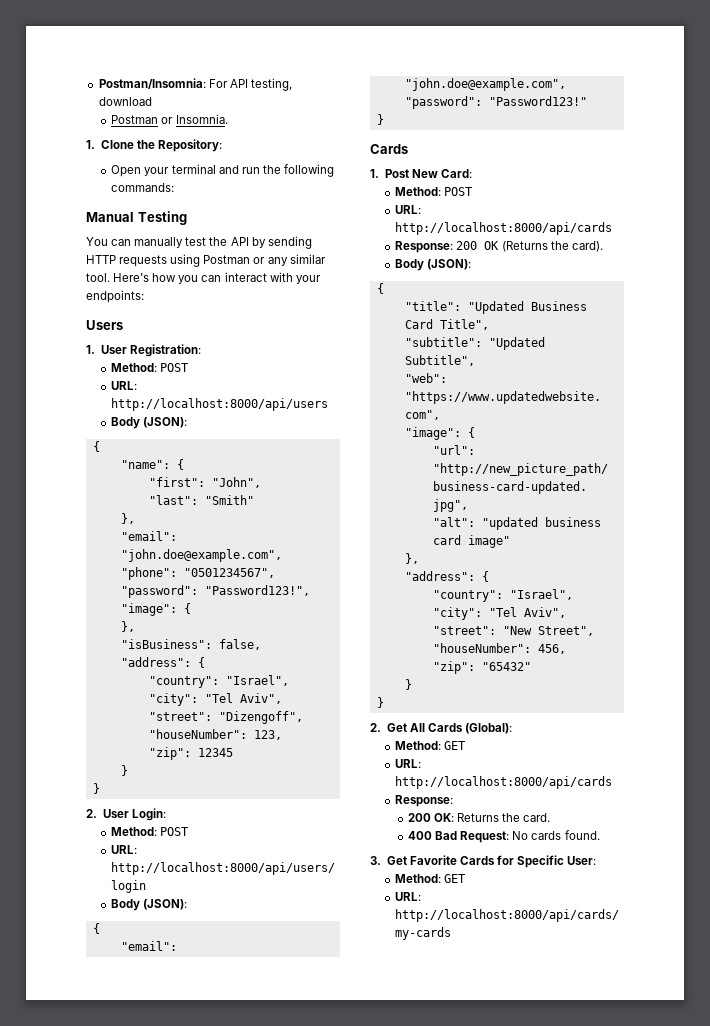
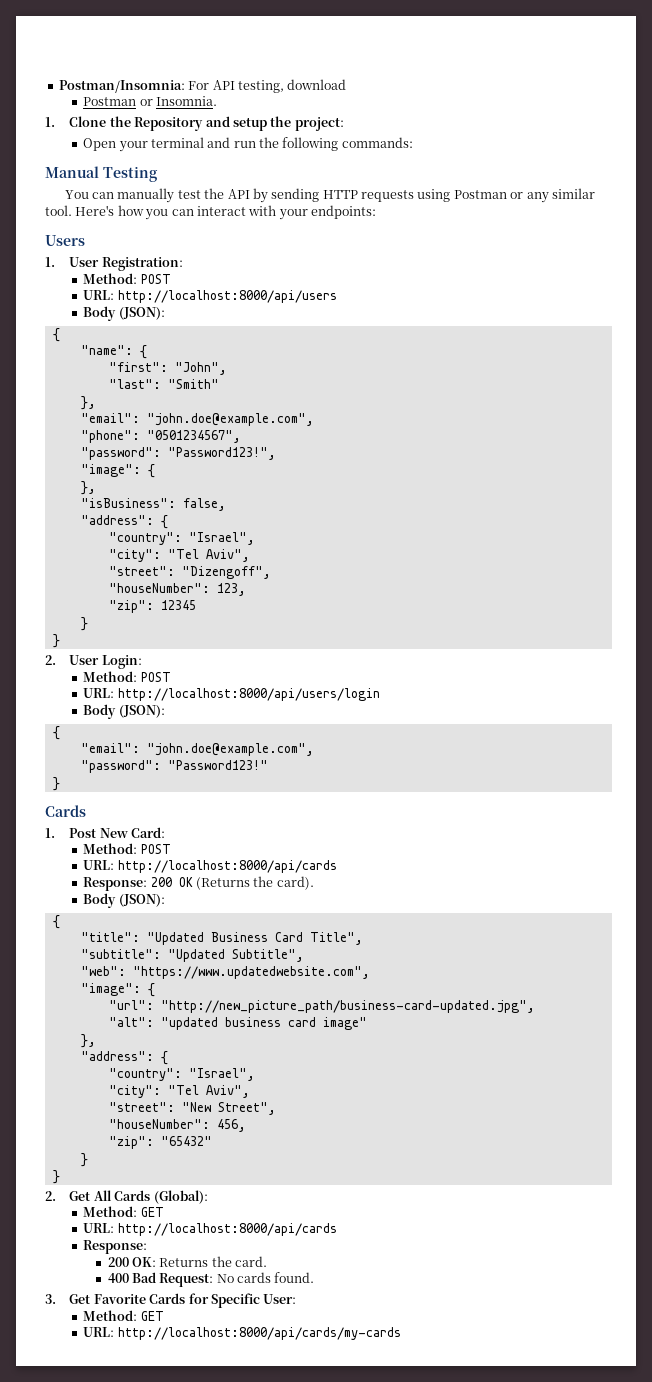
- 1. Clone the Repository:
+ 1. Clone the Repository and setup the project:

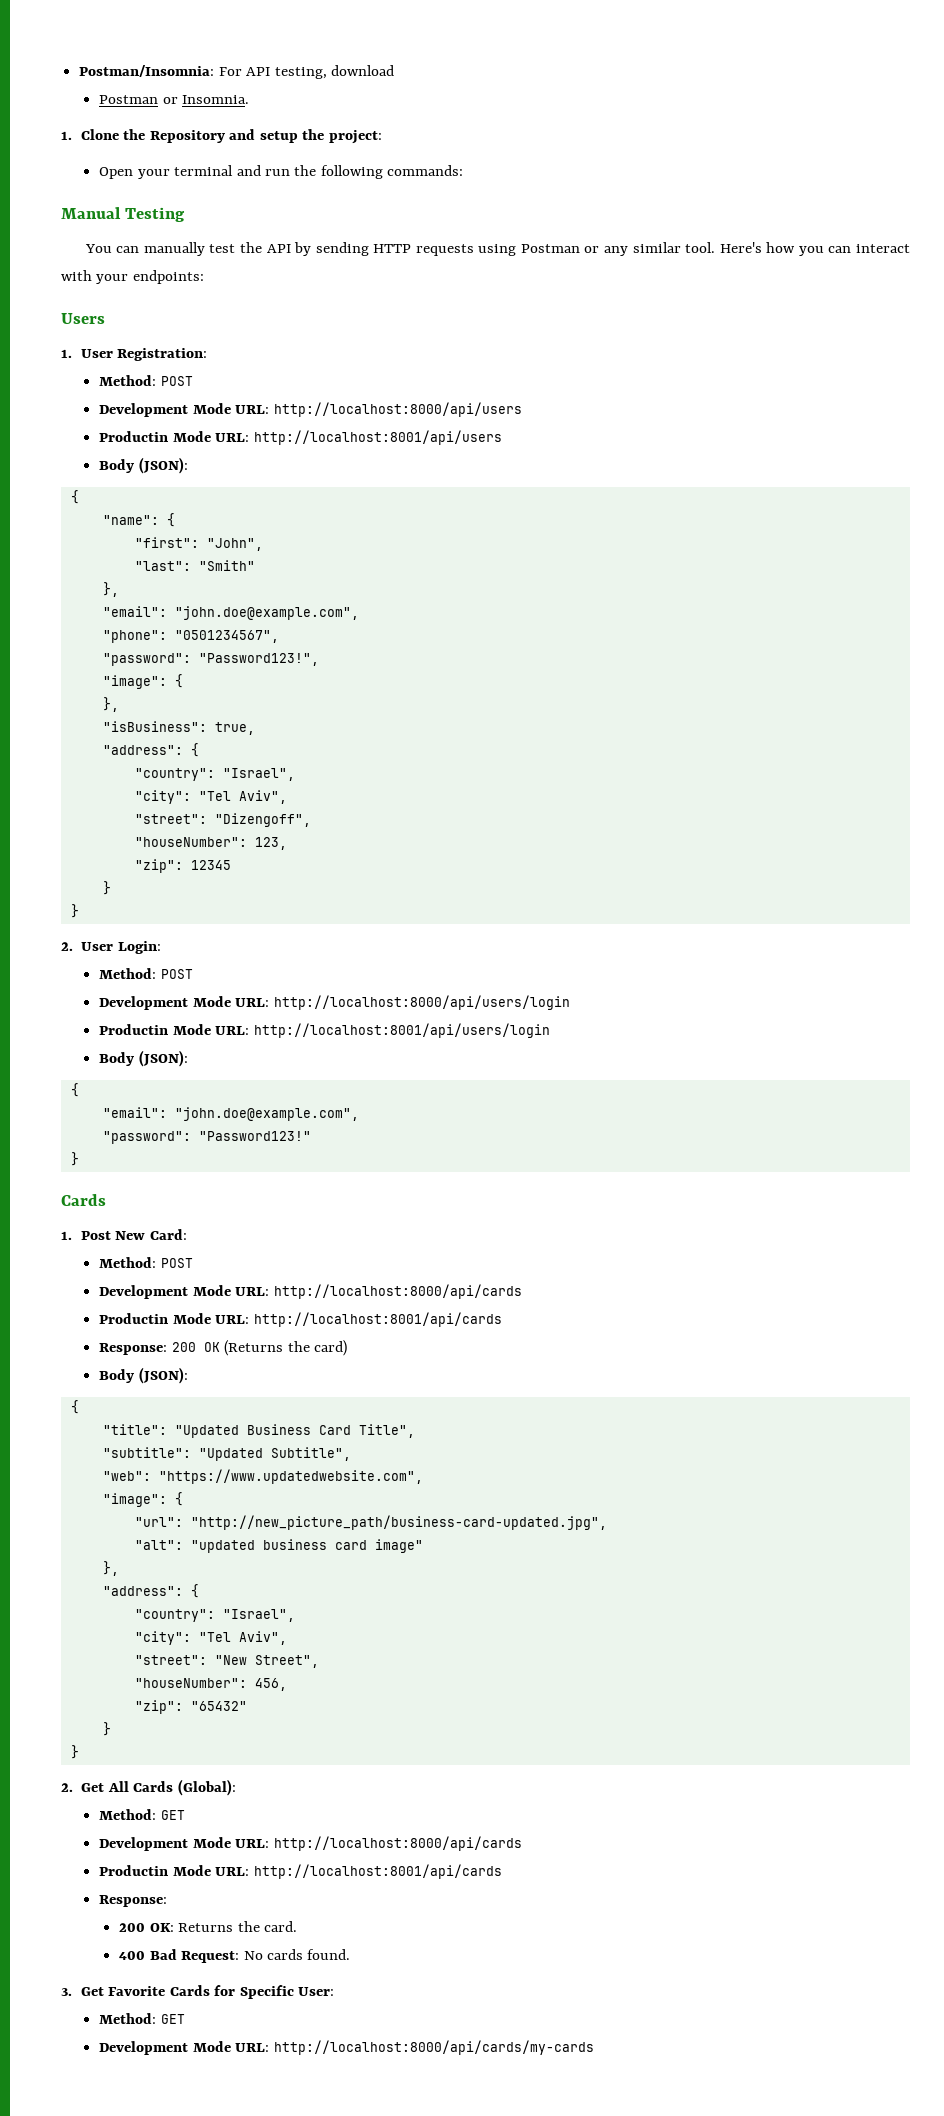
- URL: http://localhost:8000/api/users
+ Development Mode URL: http://localhost:8000/api/users
+ Productin Mode URL: http://localhost:8001/api/users
- "isBusiness": false,
+ "isBusiness": true,
- URL: http://localhost:8000/api/users/login
+ Development Mode URL: http://localhost:8000/api/users/login
+ Productin Mode URL: http://localhost:8001/api/users/login
  1. Post New Card:
  Method: POST
- URL: http://localhost:8000/api/cards
+ Development Mode URL: http://localhost:8000/api/cards
+ Productin Mode URL: http://localhost:8001/api/cards
- Response: 200 OK (Returns the card).
+ Response: 200 OK (Returns the card)
  2. Get All Cards (Global):
  Method: GET
- URL: http://localhost:8000/api/cards
+ Development Mode URL: http://localhost:8000/api/cards
+ Productin Mode URL: http://localhost:8001/api/cards
- URL: http://localhost:8000/api/cards/my-cards
+ Development Mode URL: http://localhost:8000/api/cards/my-cards

